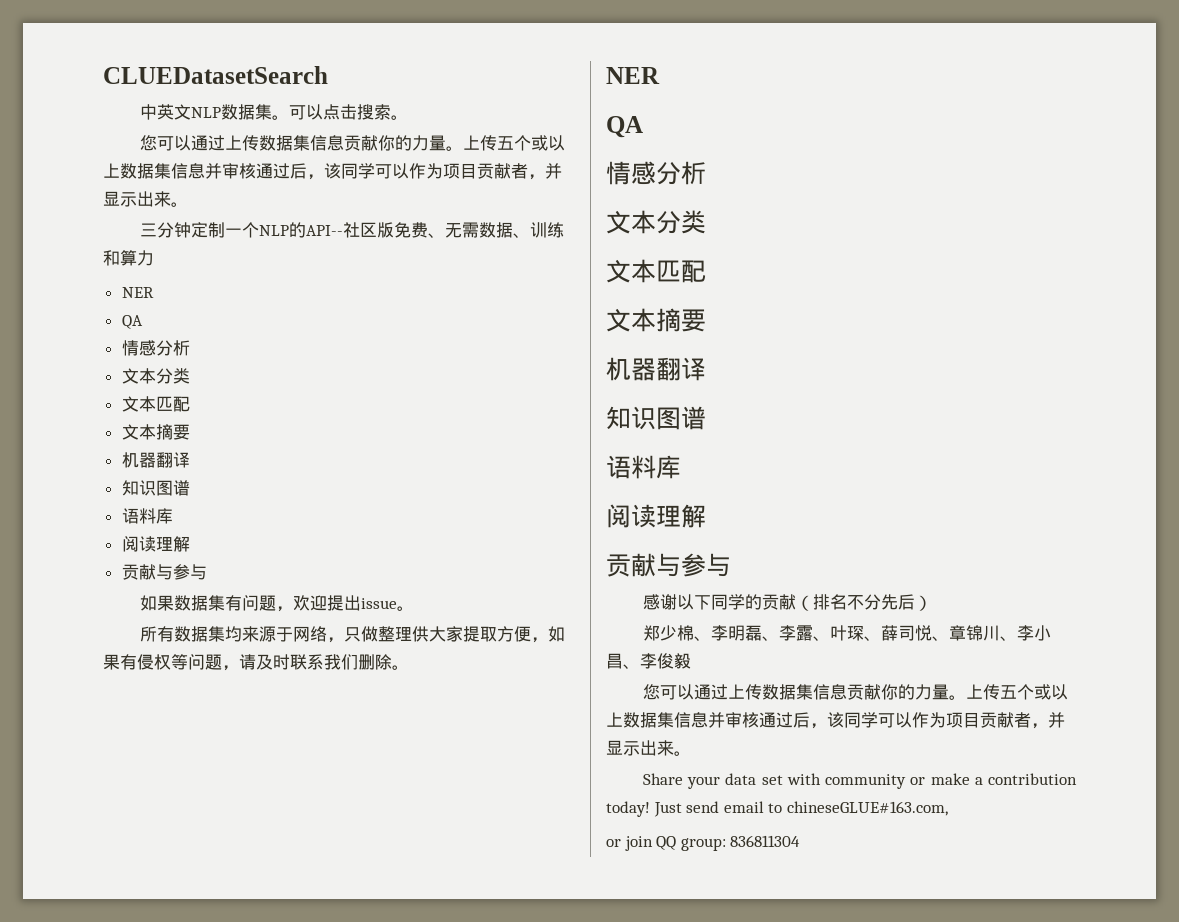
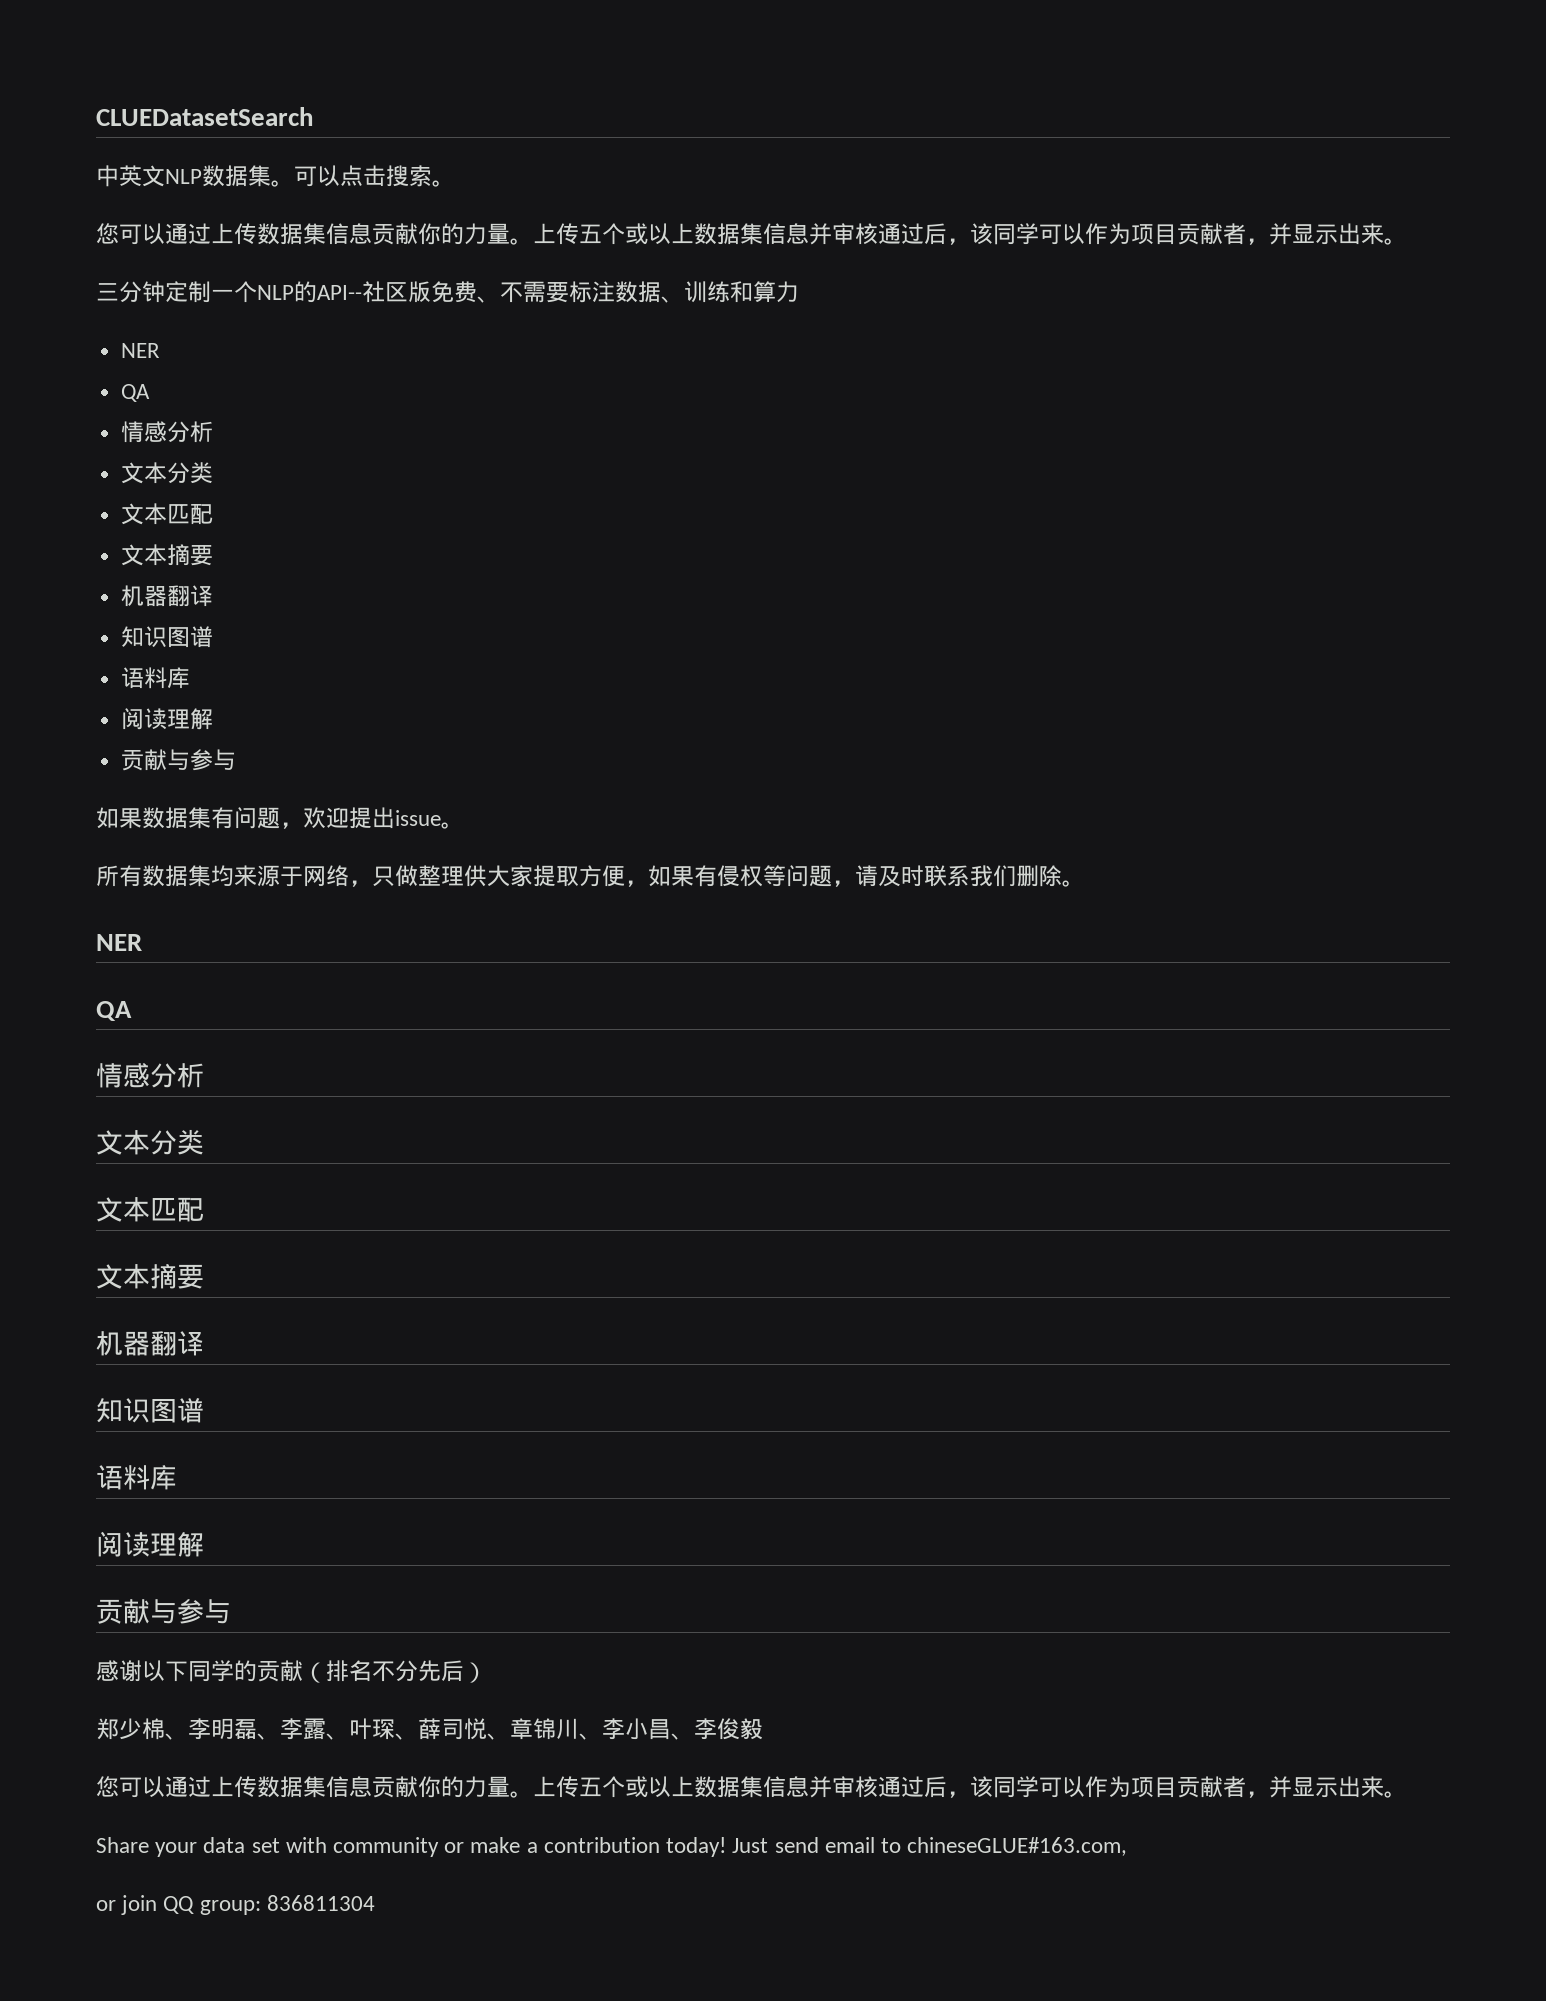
- 三分钟定制一个NLP的API--社区版免费、无需数据、训练和算力
+ 三分钟定制一个NLP的API--社区版免费、不需要标注数据、训练和算力

